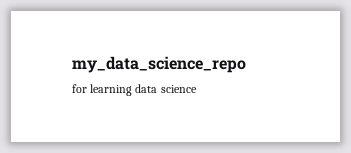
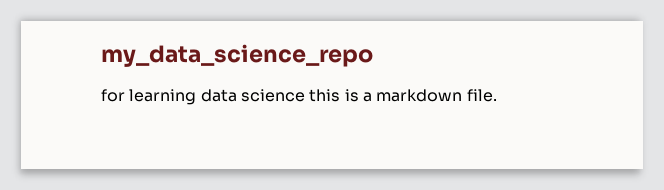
- for learning data science
+ for learning data science this is a markdown file.

